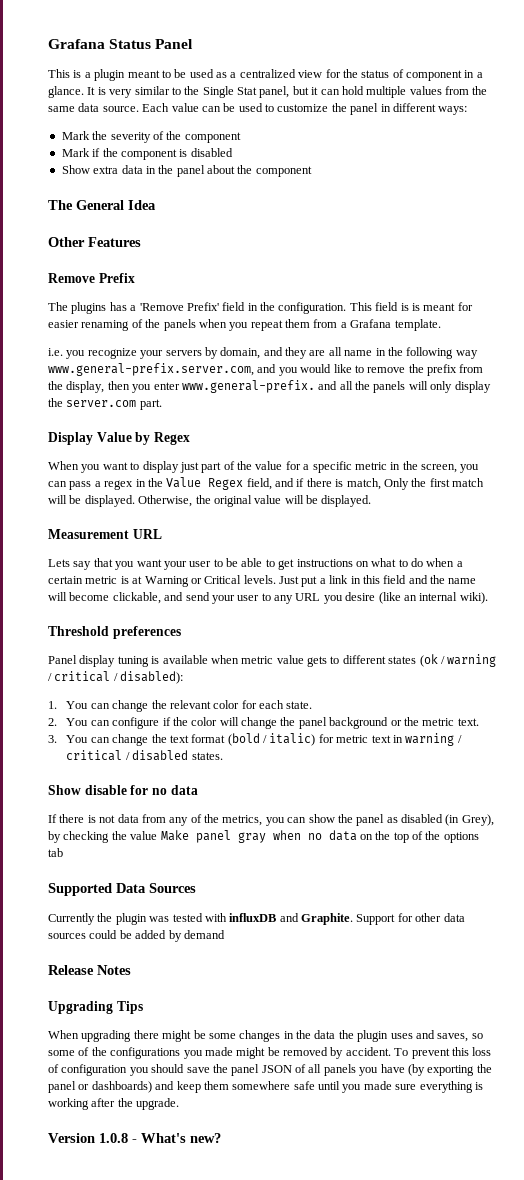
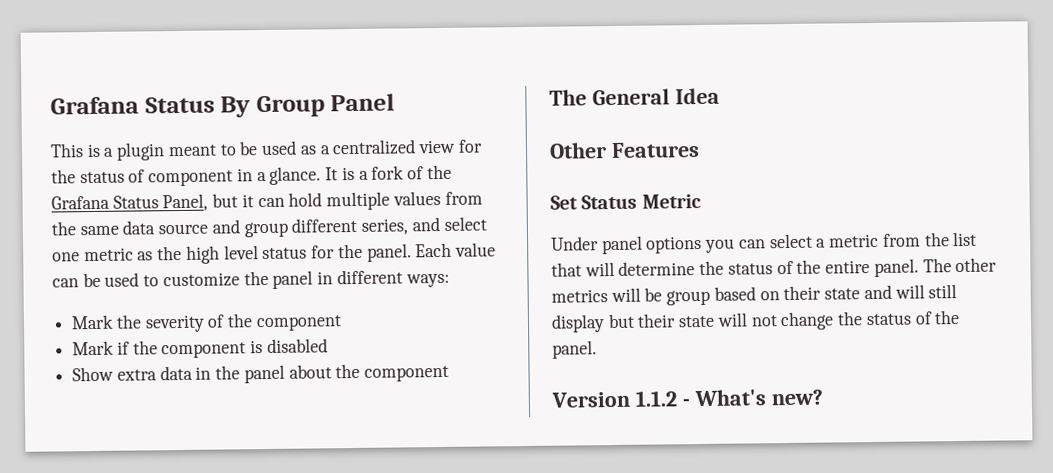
- Grafana Status Panel
+ Grafana Status By Group Panel
- It is very similar to the Single Stat panel, but it can hold multiple values from the same data source.
+ It is a fork of the Grafana Status Panel, but it can hold multiple values from the same data source and group different series, and select one metric as the high level status for the panel.
- Remove Prefix
- The plugins has a 'Remove Prefix' field in the configuration. This field is is meant for easier renaming of the panels when you repeat them from a Grafana template.
- i.e. you recognize your servers by domain, and they are all name in the following way www.general-prefix.server.com, and you would like to remove the prefix from the display, then you enter www.general-prefix. and all the panels will only display the server.com part.
- Display Value by Regex
- When you want to display just part of the value for a specific metric in the screen, you can pass a regex in the Value Regex field, and if there is match, Only the first match will be displayed. Otherwise, the original value will be displayed.
- Measurement URL
- Lets say that you want your user to be able to get instructions on what to do when a certain metric is at Warning or Critical levels. Just put a link in this field and the name will become clickable, and send your user to any URL you desire (like an internal wiki).
- Threshold preferences
- Panel display tuning is available when metric value gets to different states (ok / warning / critical / disabled):
- 1. You can change the relevant color for each state.
- 2. You can configure if the color will change the panel background or the metric text.
- 3. You can change the text format (bold / italic) for metric text in warning / critical / disabled states.
- Show disable for no data
- If there is not data from any of the metrics, you can show the panel as disabled (in Grey), by checking the value Make panel gray when no data on the top of the options tab
- Supported Data Sources
- Currently the plugin was tested with influxDB and Graphite. Support for other data sources could be added by demand
- Release Notes
- Upgrading Tips
- When upgrading there might be some changes in the data the plugin uses and saves, so some of the configurations you made might be removed by accident. To prevent this loss of configuration you should save the panel JSON of all panels you have (by exporting the panel or dashboards) and keep them somewhere safe until you made sure everything is working after the upgrade.
+ Set Status Metric
+ Under panel options you can select a metric from the list that will determine the status of the entire panel. The other metrics will be group based on their state and will still display but their state will not change the status of the panel.
- Version 1.0.8 - What's new?
+ Version 1.1.2 - What's new?

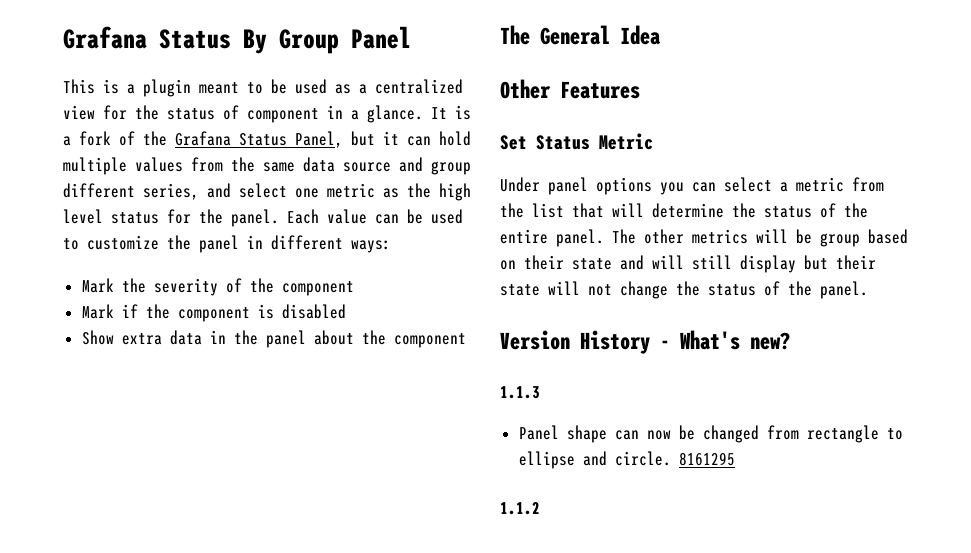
- Version 1.1.2 - What's new?
+ Version History - What's new?
+ 1.1.3
+ Panel shape can now be changed from rectangle to ellipse and circle. 8161295
+ 1.1.2

